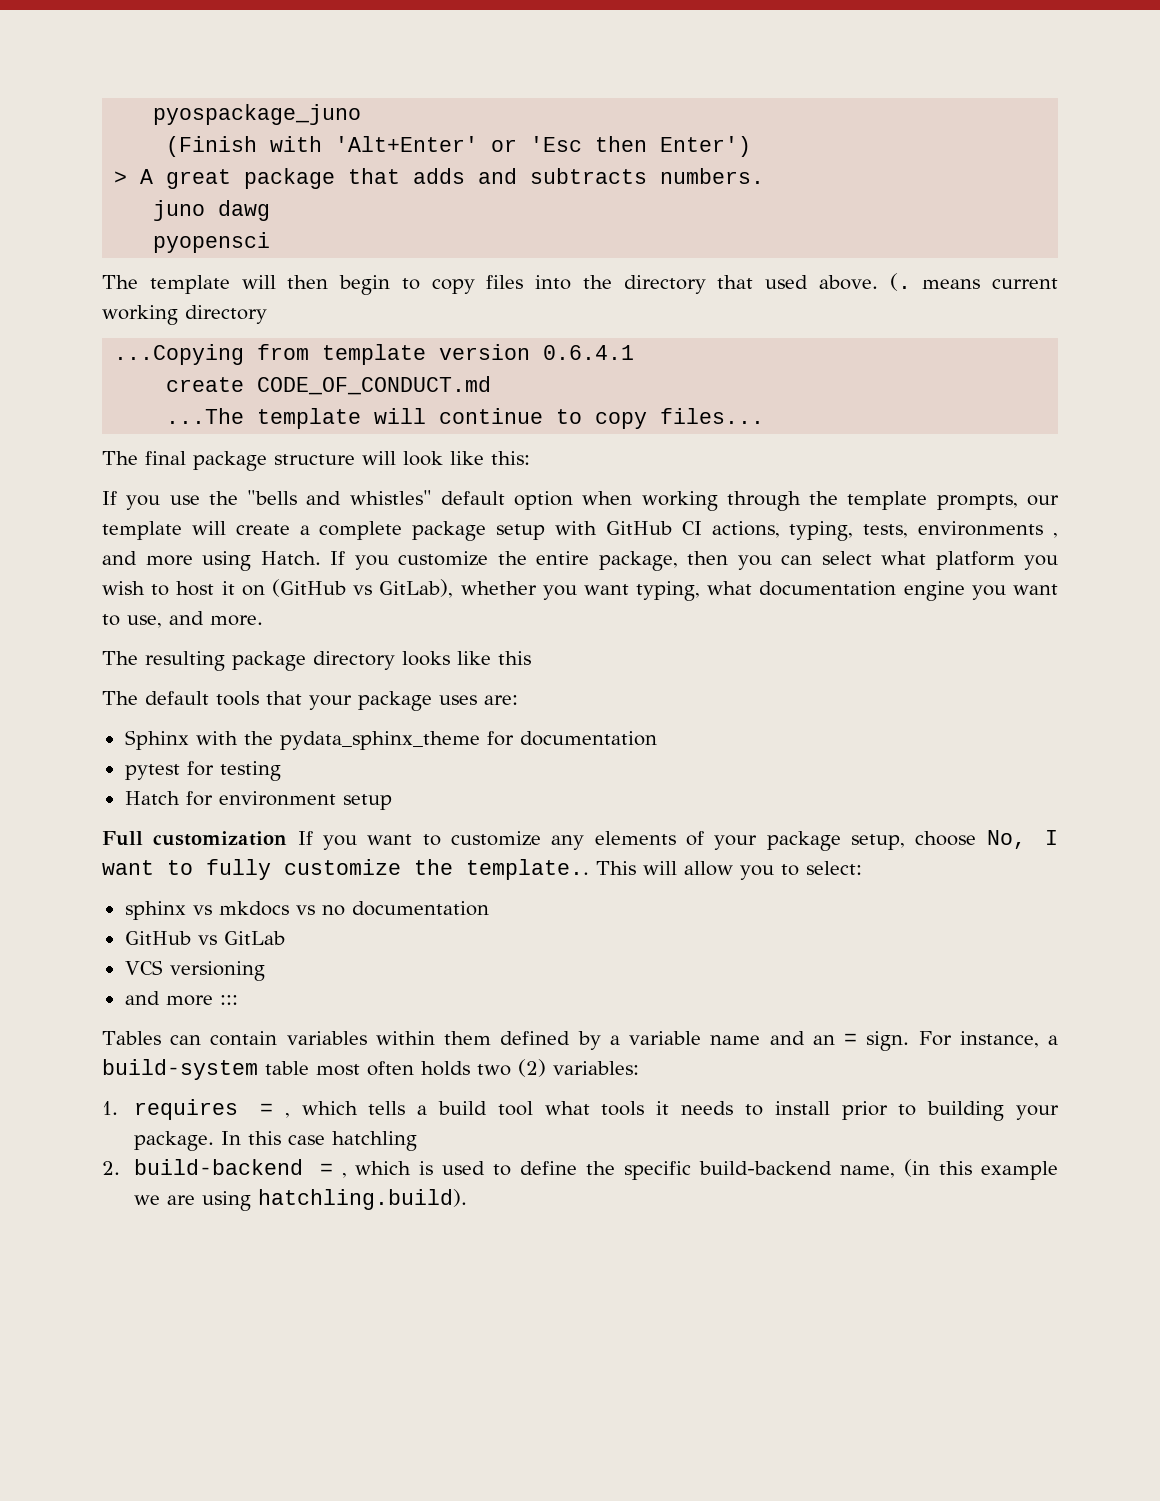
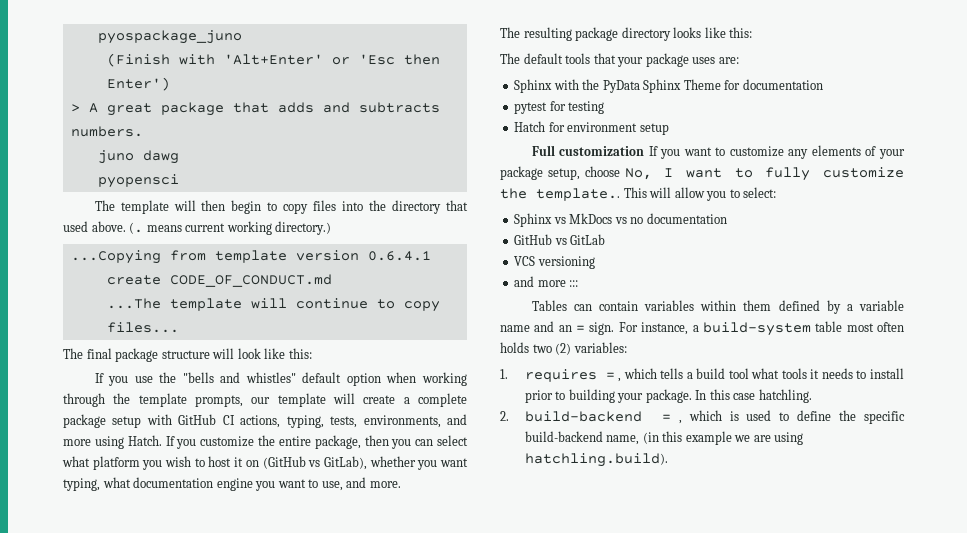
- (. means current working directory
+ (. means current working directory.)
- If you use the "bells and whistles" default option when working through the template prompts, our template will create a complete package setup with GitHub CI actions, typing, tests, environments , and more using Hatch.
+ If you use the "bells and whistles" default option when working through the template prompts, our template will create a complete package setup with GitHub CI actions, typing, tests, environments, and more using Hatch.
- The resulting package directory looks like this
+ The resulting package directory looks like this:
- Sphinx with the pydata_sphinx_theme for documentation
+ Sphinx with the PyData Sphinx Theme for documentation
- sphinx vs mkdocs vs no documentation
+ Sphinx vs MkDocs vs no documentation
- In this case hatchling
+ In this case hatchling.

